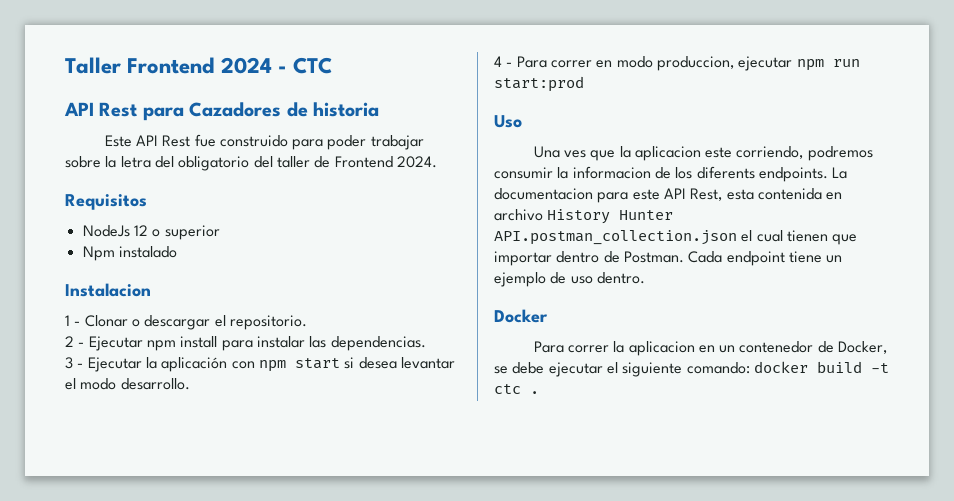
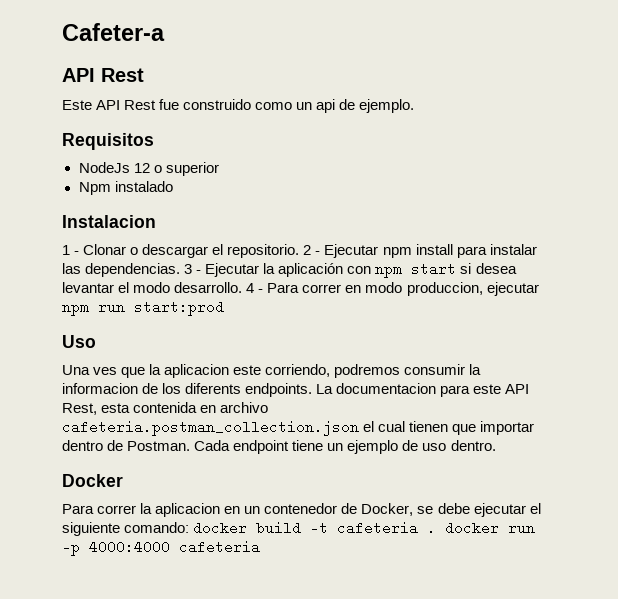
- Taller Frontend 2024 - CTC
- API Rest para Cazadores de historia
+ Cafeter-a
+ API Rest
- Este API Rest fue construido para poder trabajar sobre la letra del obligatorio del taller de Frontend 2024.
+ Este API Rest fue construido como un api de ejemplo.
- 1 - Clonar o descargar el repositorio.
- 2 - Ejecutar npm install para instalar las dependencias.
- 3 - Ejecutar la aplicación con npm start si desea levantar el modo desarrollo.
- 4 - Para correr en modo produccion, ejecutar npm run start:prod
+ 1 - Clonar o descargar el repositorio. 2 - Ejecutar npm install para instalar las dependencias. 3 - Ejecutar la aplicación con npm start si desea levantar el modo desarrollo. 4 - Para correr en modo produccion, ejecutar npm run start:prod
- La documentacion para este API Rest, esta contenida en archivo History Hunter API.postman_collection.json el cual tienen que importar dentro de Postman.
+ La documentacion para este API Rest, esta contenida en archivo cafeteria.postman_collection.json el cual tienen que importar dentro de Postman.
- Para correr la aplicacion en un contenedor de Docker, se debe ejecutar el siguiente comando: docker build -t ctc .
+ Para correr la aplicacion en un contenedor de Docker, se debe ejecutar el siguiente comando: docker build -t cafeteria . docker run -p 4000:4000 cafeteria

